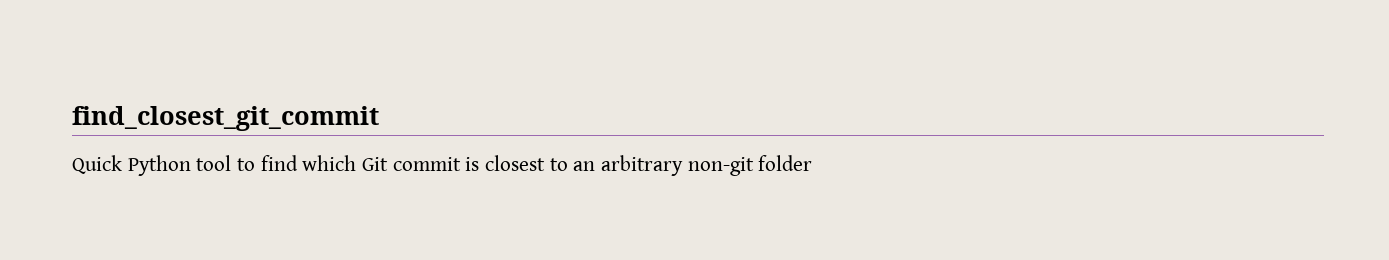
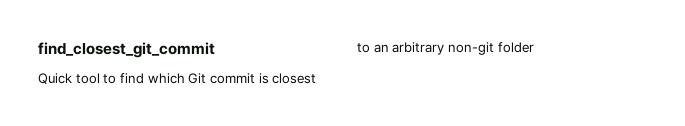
- Quick Python tool to find which Git commit is closest to an arbitrary non-git folder
+ Quick tool to find which Git commit is closest to an arbitrary non-git folder

